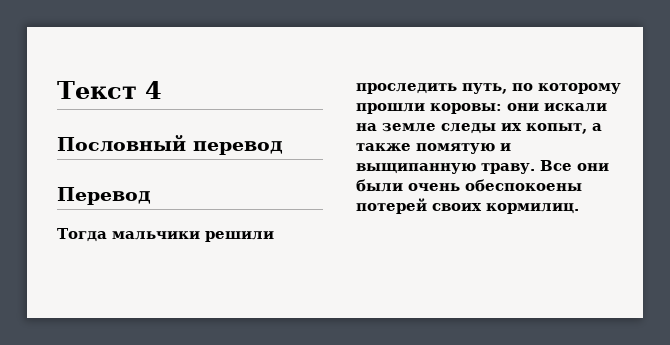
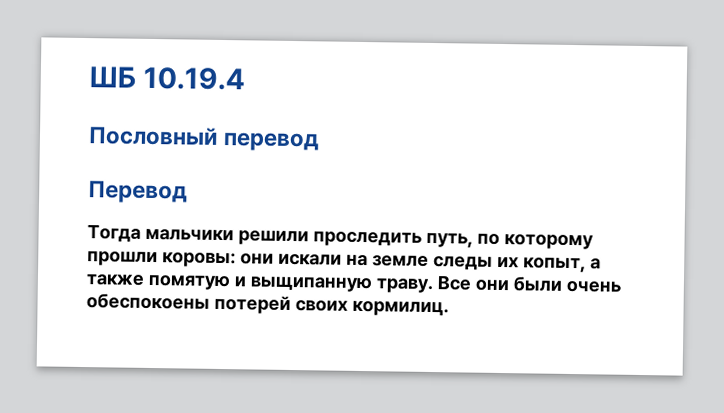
- Текст 4
+ ШБ 10.19.4

